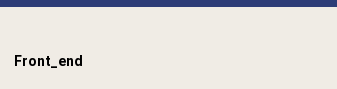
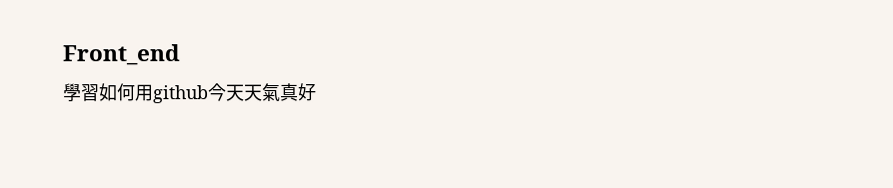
+ 學習如何用github今天天氣真好

